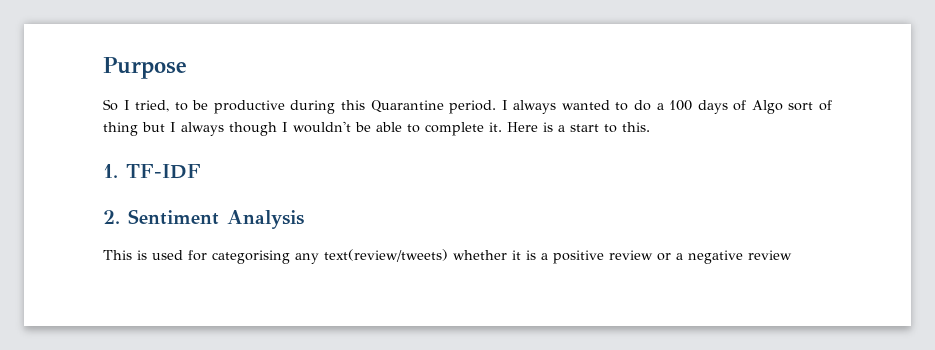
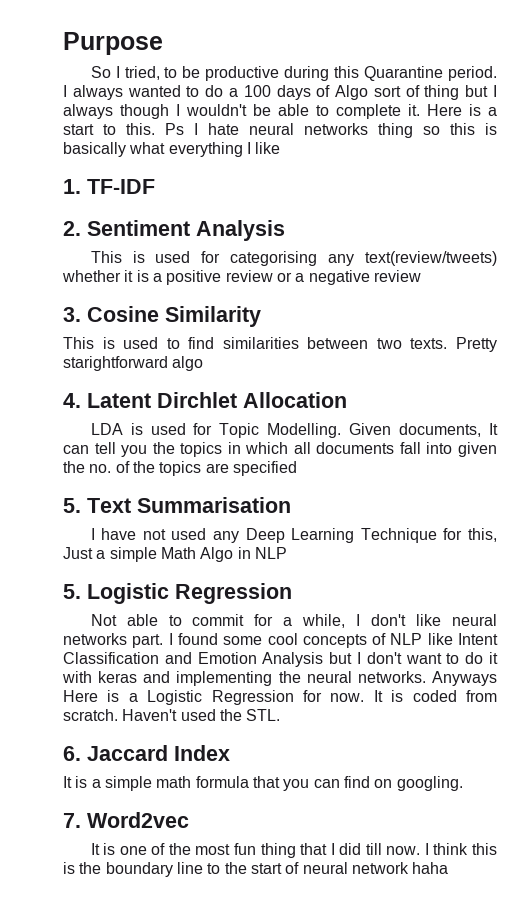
+ Ps I hate neural networks thing so this is basically what everything I like
+ 3. Cosine Similarity
+ This is used to find similarities between two texts. Pretty starightforward algo
+ 4. Latent Dirchlet Allocation
+ LDA is used for Topic Modelling. Given documents, It can tell you the topics in which all documents fall into given the no. of the topics are specified
+ 5. Text Summarisation
+ I have not used any Deep Learning Technique for this, Just a simple Math Algo in NLP
+ 5. Logistic Regression
+ Not able to commit for a while, I don't like neural networks part. I found some cool concepts of NLP like Intent Classification and Emotion Analysis but I don't want to do it with keras and implementing the neural networks. Anyways Here is a Logistic Regression for now. It is coded from scratch. Haven't used the STL.
+ 6. Jaccard Index
+ It is a simple math formula that you can find on googling.
+ 7. Word2vec
+ It is one of the most fun thing that I did till now. I think this is the boundary line to the start of neural network haha

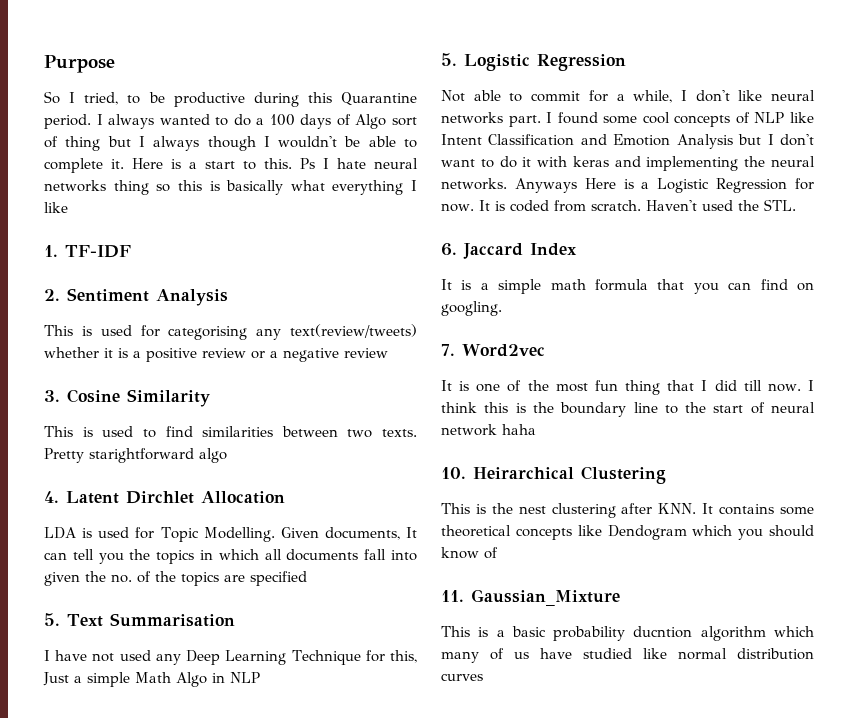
+ 10. Heirarchical Clustering
+ This is the nest clustering after KNN. It contains some theoretical concepts like Dendogram which you should know of
+ 11. Gaussian_Mixture
+ This is a basic probability ducntion algorithm which many of us have studied like normal distribution curves

